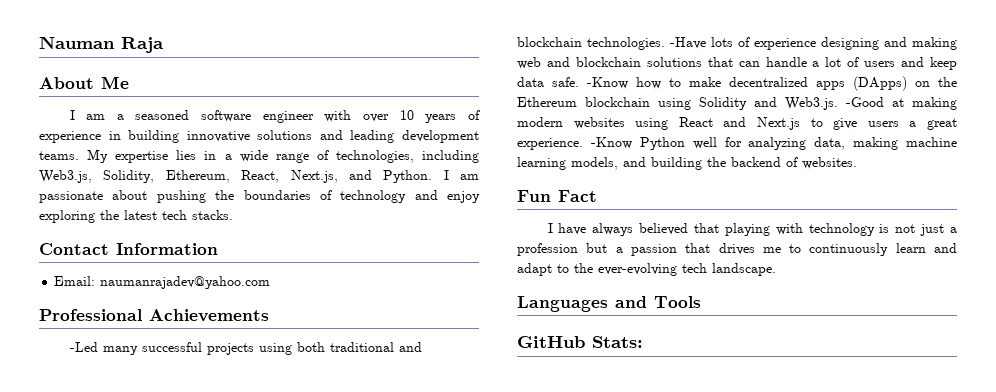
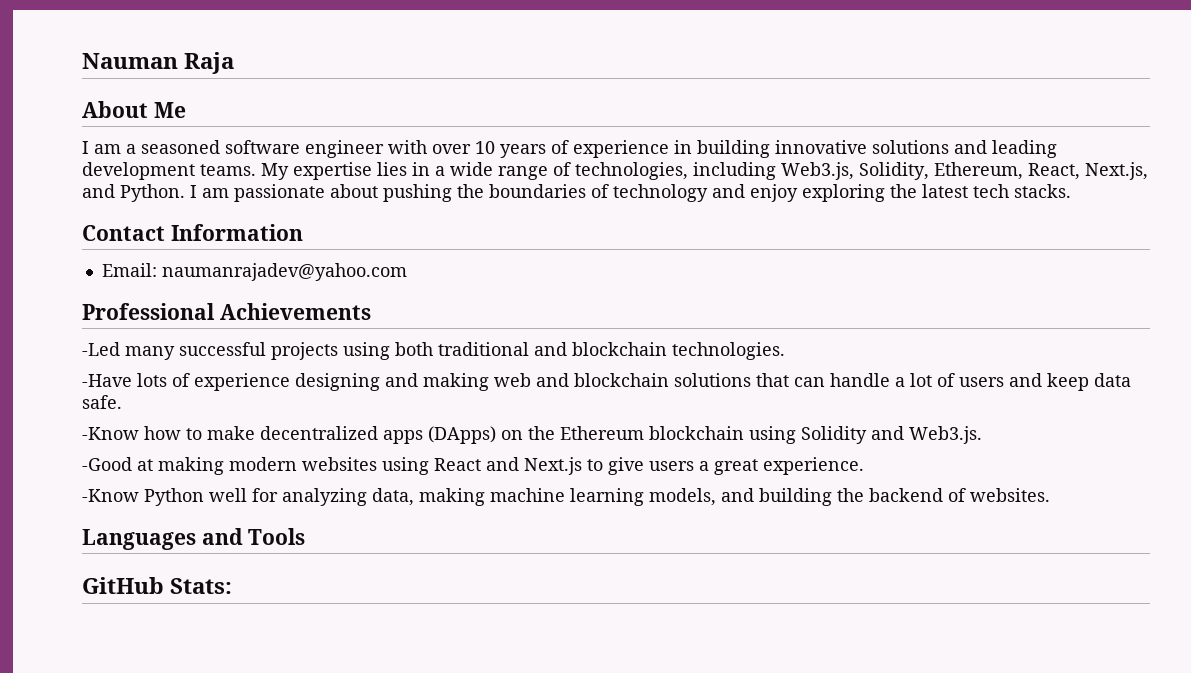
- -Led many successful projects using both traditional and blockchain technologies. -Have lots of experience designing and making web and blockchain solutions that can handle a lot of users and keep data safe. -Know how to make decentralized apps (DApps) on the Ethereum blockchain using Solidity and Web3.js. -Good at making modern websites using React and Next.js to give users a great experience. -Know Python well for analyzing data, making machine learning models, and building the backend of websites.
+ -Led many successful projects using both traditional and blockchain technologies.
+ -Have lots of experience designing and making web and blockchain solutions that can handle a lot of users and keep data safe.
+ -Know how to make decentralized apps (DApps) on the Ethereum blockchain using Solidity and Web3.js.
+ -Good at making modern websites using React and Next.js to give users a great experience.
+ -Know Python well for analyzing data, making machine learning models, and building the backend of websites.
- Fun Fact
- I have always believed that playing with technology is not just a profession but a passion that drives me to continuously learn and adapt to the ever-evolving tech landscape.

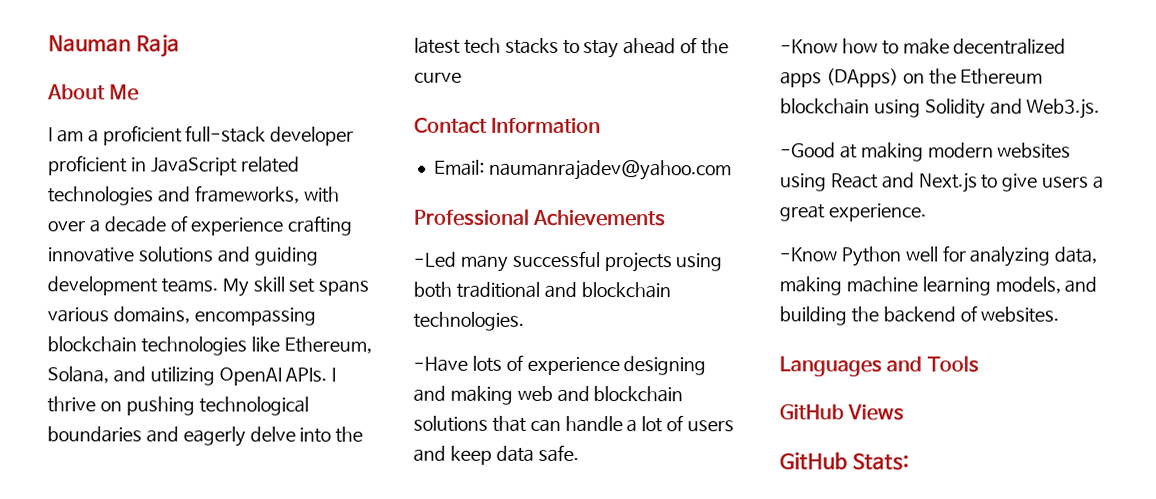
- I am a seasoned software engineer with over 10 years of experience in building innovative solutions and leading development teams.
+ I am a proficient full-stack developer proficient in JavaScript related technologies and frameworks, with over a decade of experience crafting innovative solutions and guiding development teams.
- My expertise lies in a wide range of technologies, including Web3.js, Solidity, Ethereum, React, Next.js, and Python. I am passionate about pushing the boundaries of technology and enjoy exploring the latest tech stacks.
+ My skill set spans various domains, encompassing blockchain technologies like Ethereum, Solana, and utilizing OpenAI APIs. I thrive on pushing technological boundaries and eagerly delve into the latest tech stacks to stay ahead of the curve
+ GitHub Views

